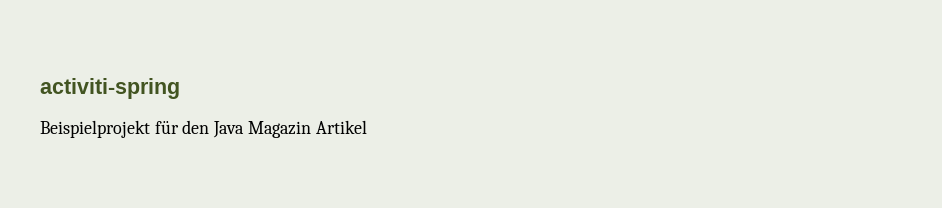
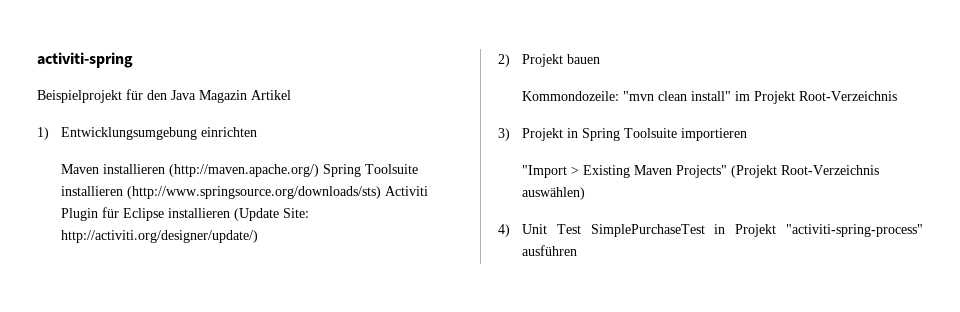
+ 1) Entwicklungsumgebung einrichten
+ Maven installieren (http://maven.apache.org/) Spring Toolsuite installieren (http://www.springsource.org/downloads/sts) Activiti Plugin für Eclipse installieren (Update Site: http://activiti.org/designer/update/)
+ 2) Projekt bauen
+ Kommondozeile: "mvn clean install" im Projekt Root-Verzeichnis
+ 3) Projekt in Spring Toolsuite importieren
+ "Import > Existing Maven Projects" (Projekt Root-Verzeichnis auswählen)
+ 4) Unit Test SimplePurchaseTest in Projekt "activiti-spring-process" ausführen

